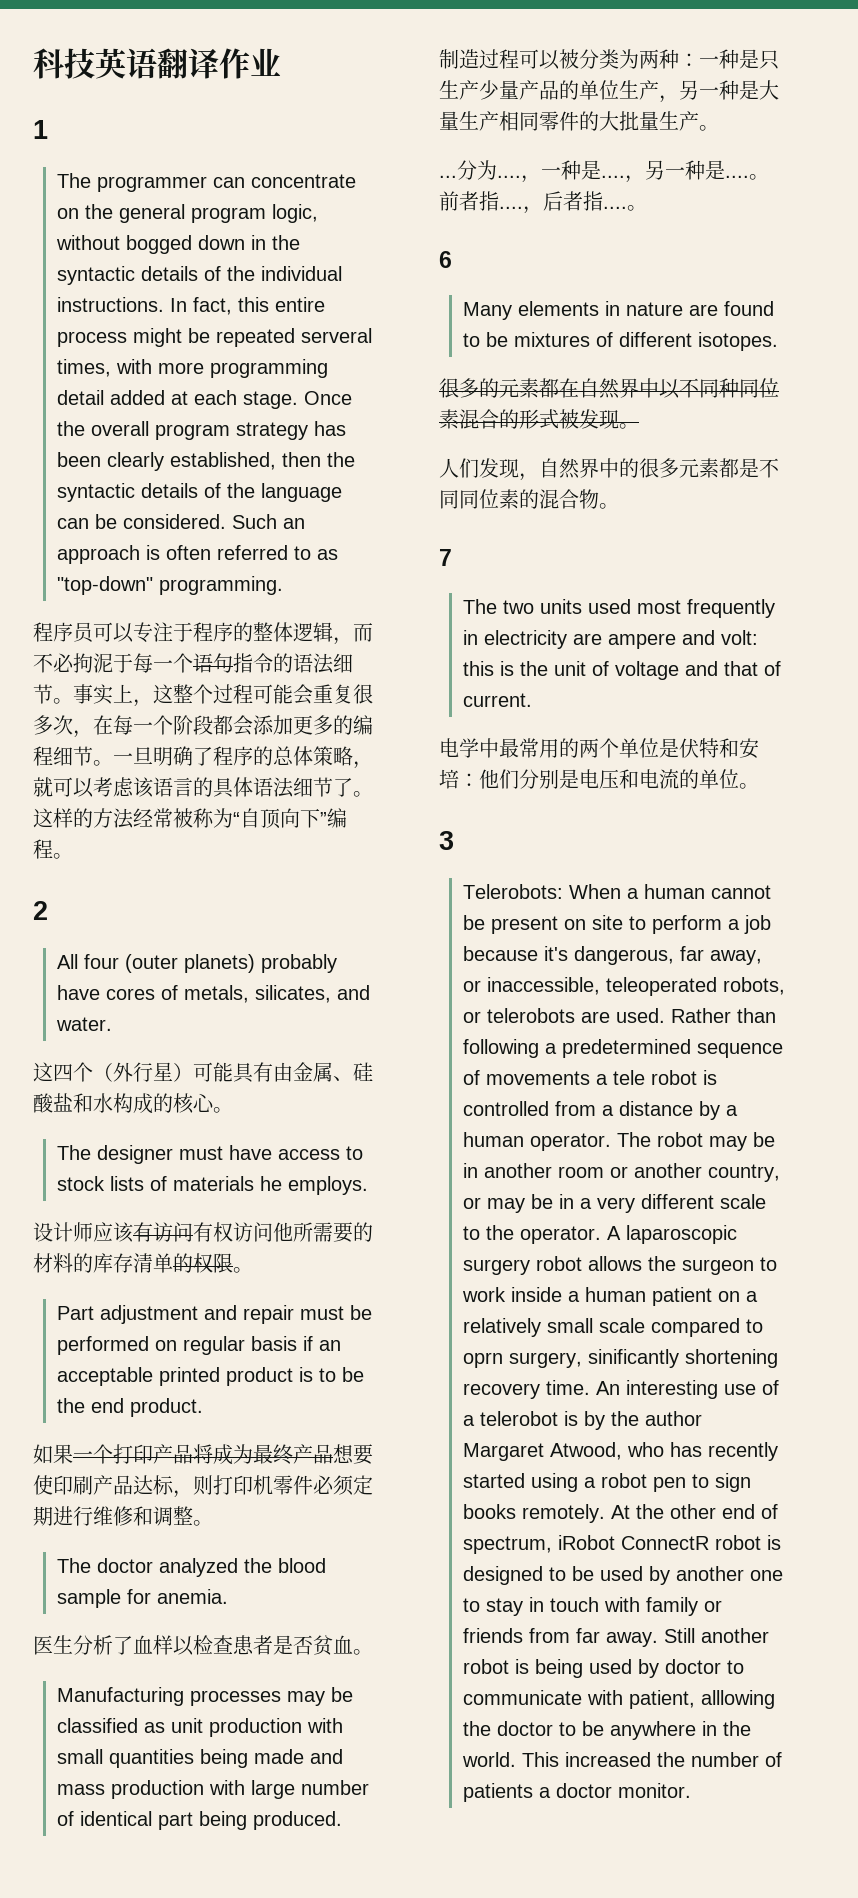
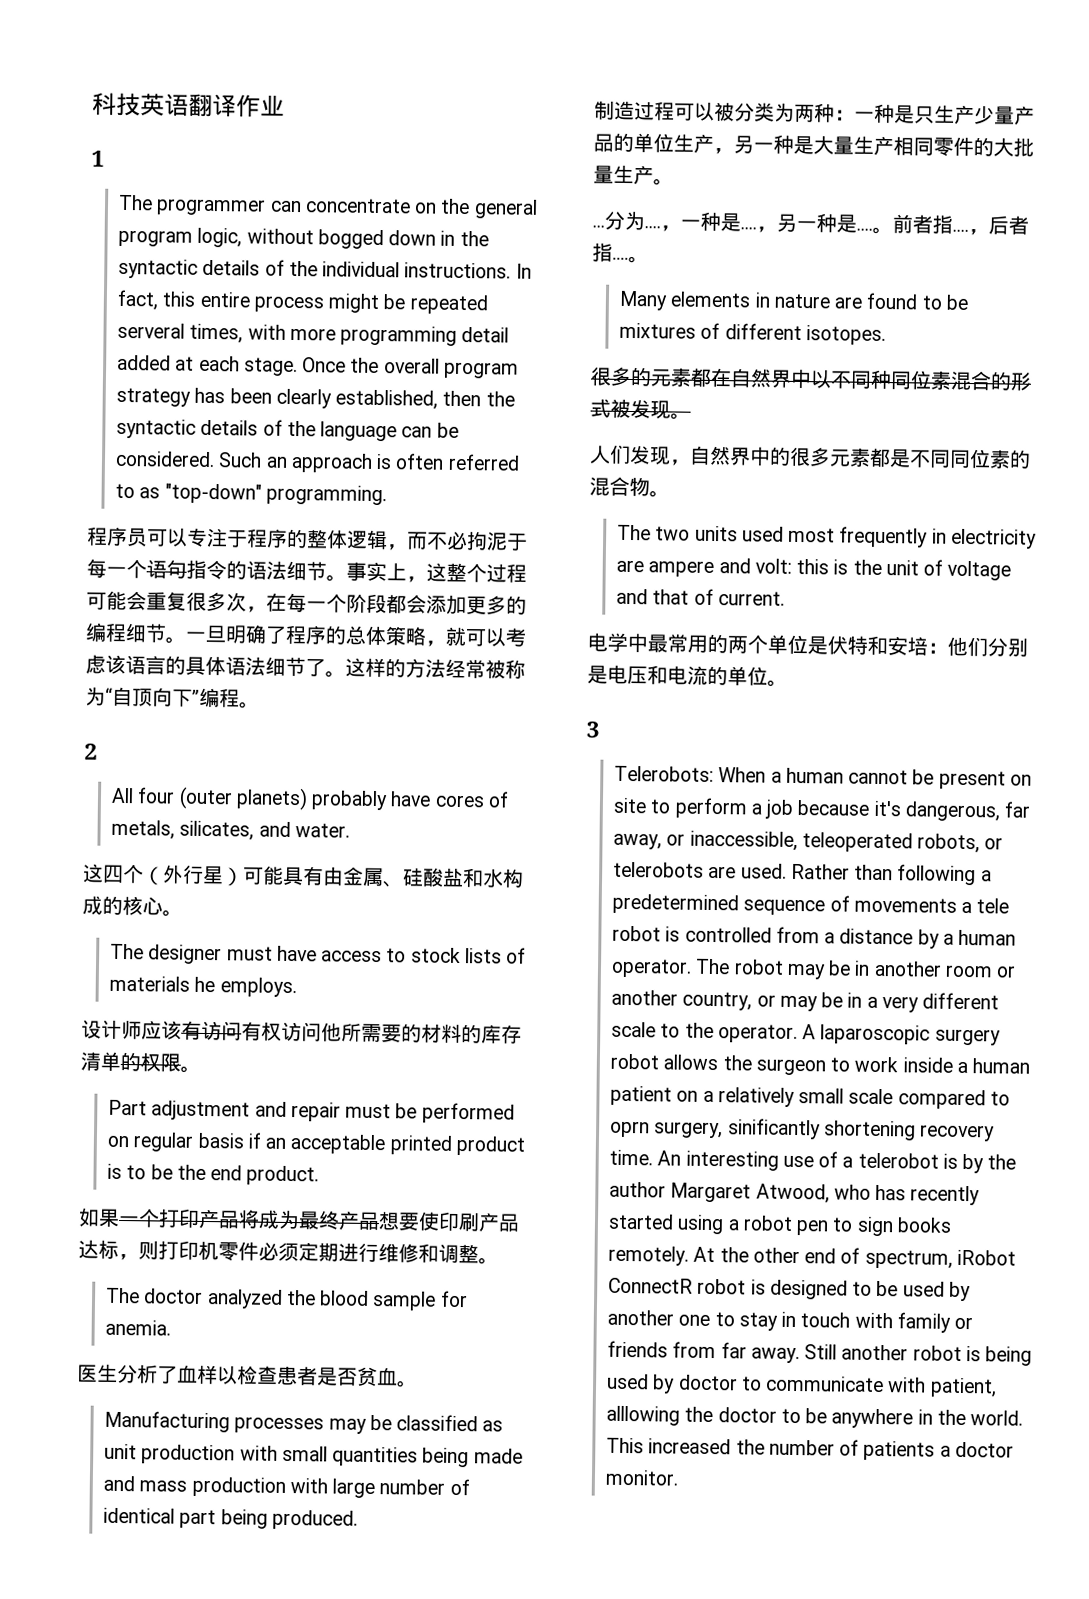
- 6
- 7

